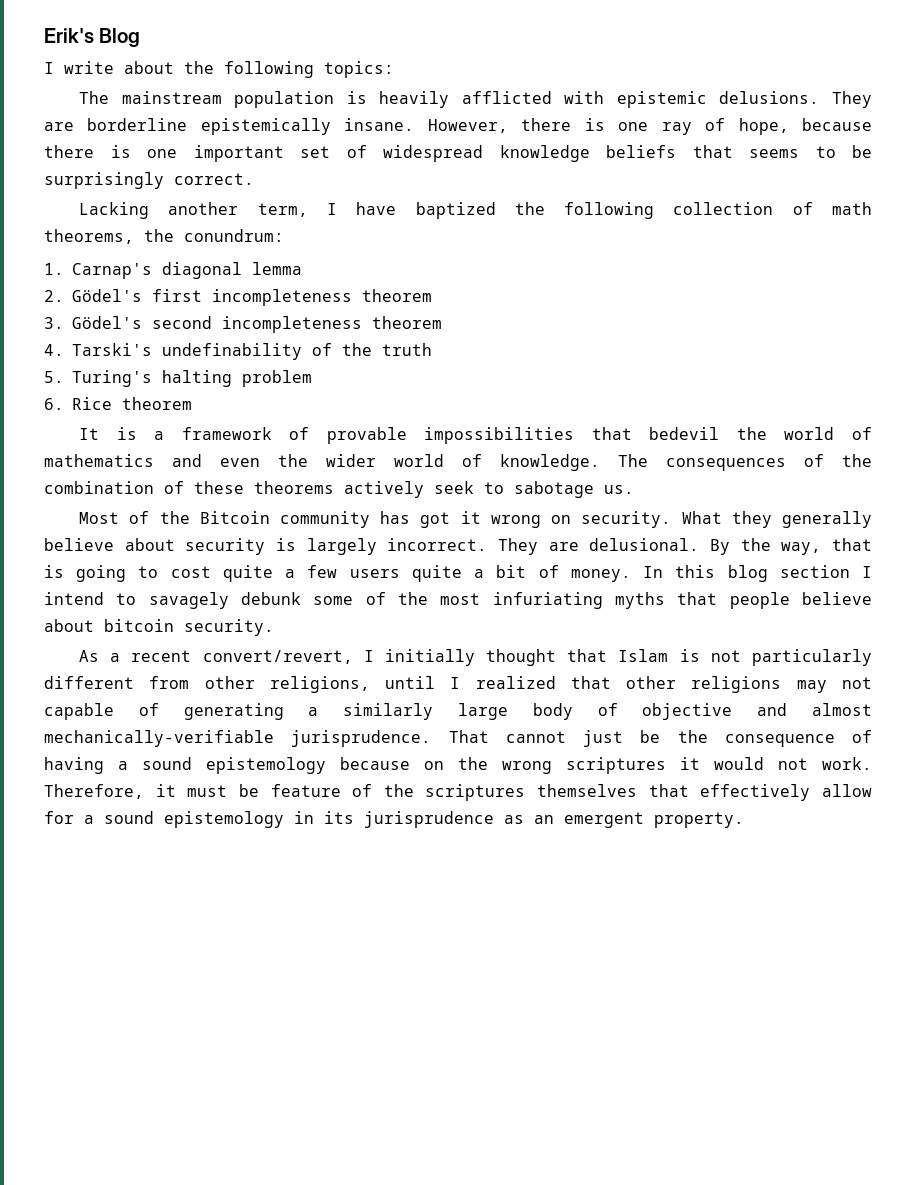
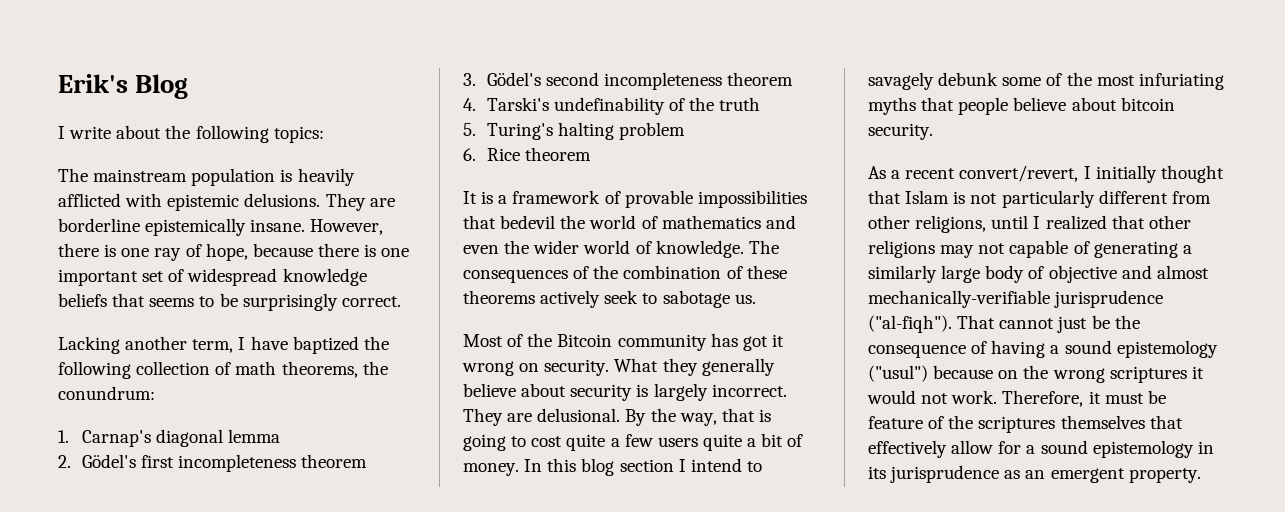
- As a recent convert/revert, I initially thought that Islam is not particularly different from other religions, until I realized that other religions may not capable of generating a similarly large body of objective and almost mechanically-verifiable jurisprudence.
+ As a recent convert/revert, I initially thought that Islam is not particularly different from other religions, until I realized that other religions may not capable of generating a similarly large body of objective and almost mechanically-verifiable jurisprudence ("al-fiqh").
- That cannot just be the consequence of having a sound epistemology because on the wrong scriptures it would not work.
+ That cannot just be the consequence of having a sound epistemology ("usul") because on the wrong scriptures it would not work.

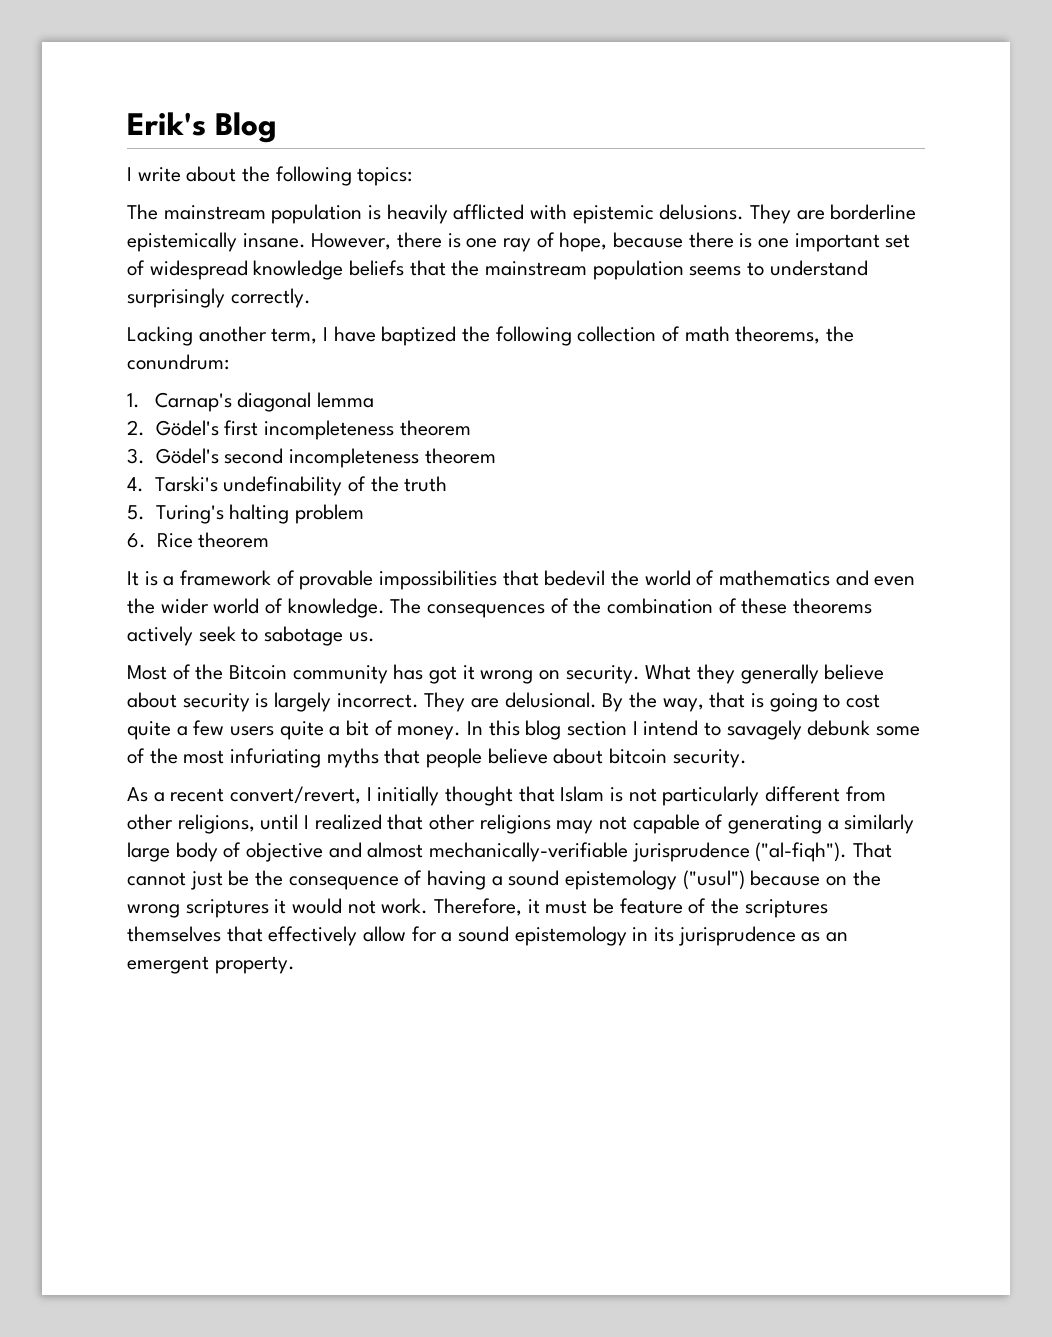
- However, there is one ray of hope, because there is one important set of widespread knowledge beliefs that seems to be surprisingly correct.
+ However, there is one ray of hope, because there is one important set of widespread knowledge beliefs that the mainstream population seems to understand surprisingly correctly.

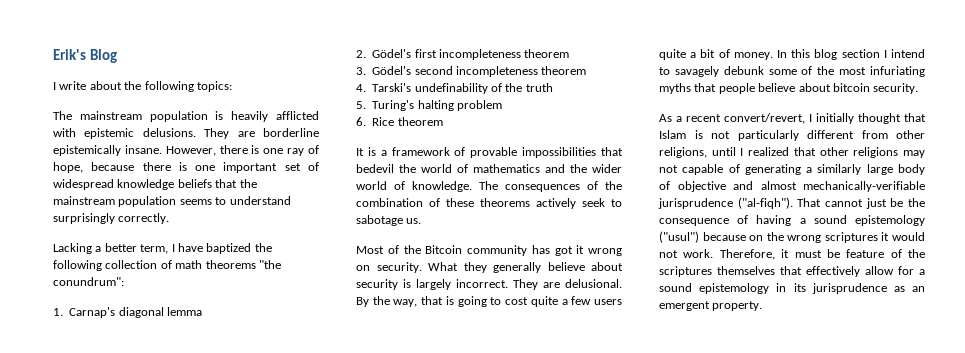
- Lacking another term, I have baptized the following collection of math theorems, the conundrum:
+ Lacking a better term, I have baptized the following collection of math theorems "the conundrum":
- It is a framework of provable impossibilities that bedevil the world of mathematics and even the wider world of knowledge.
+ It is a framework of provable impossibilities that bedevil the world of mathematics and the wider world of knowledge.

